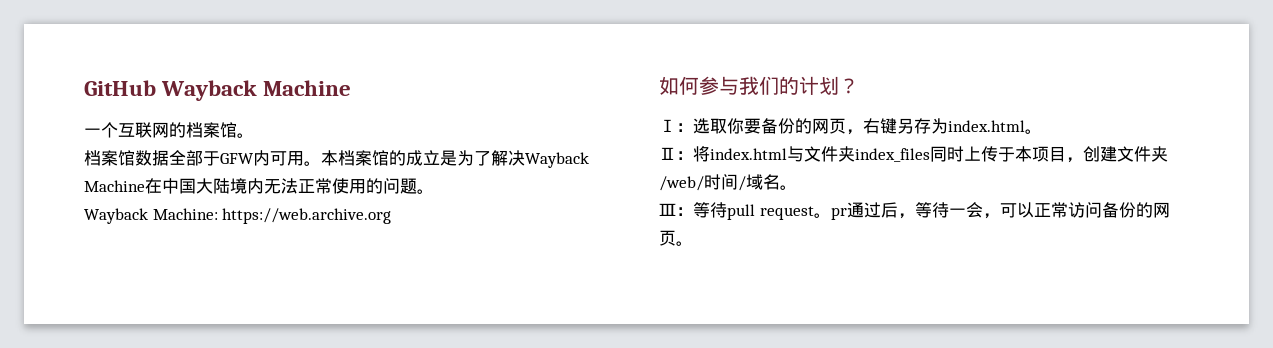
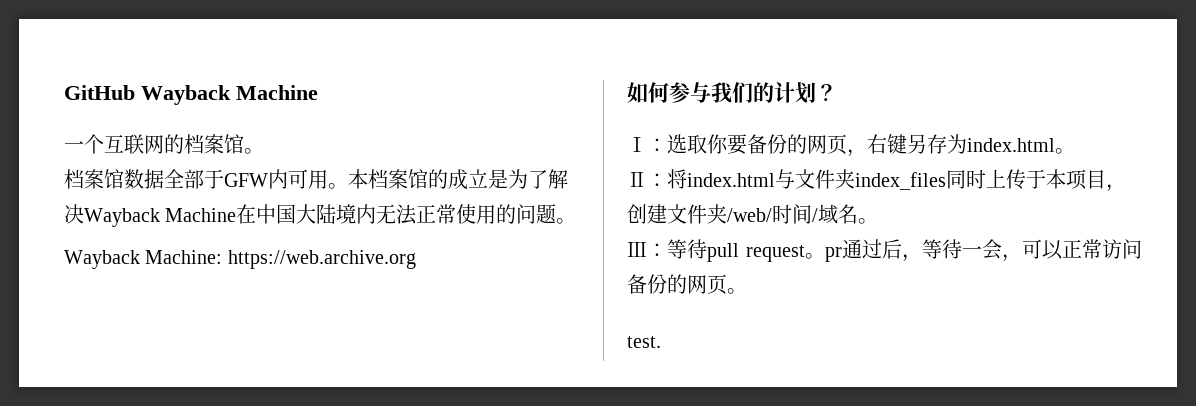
+ test.

